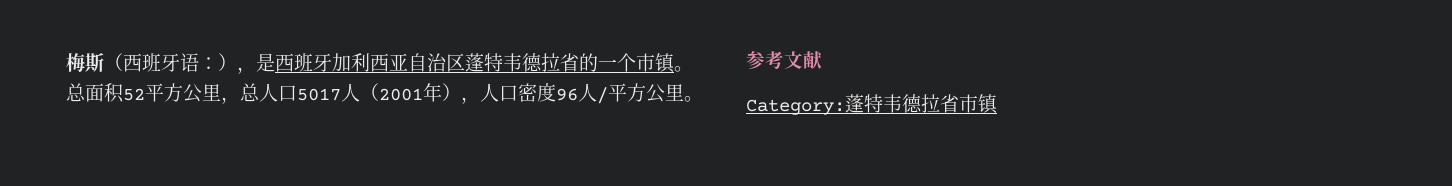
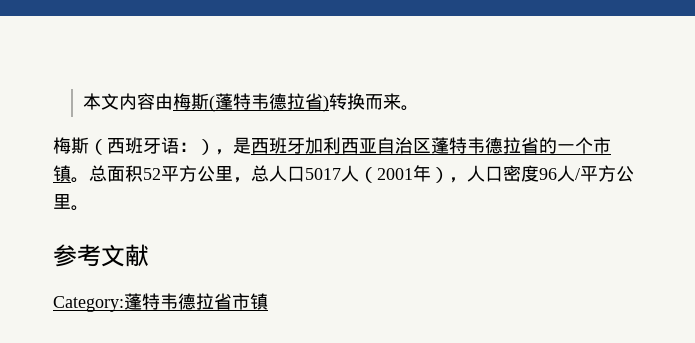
+ 本文内容由梅斯(蓬特韦德拉省)转换而来。

